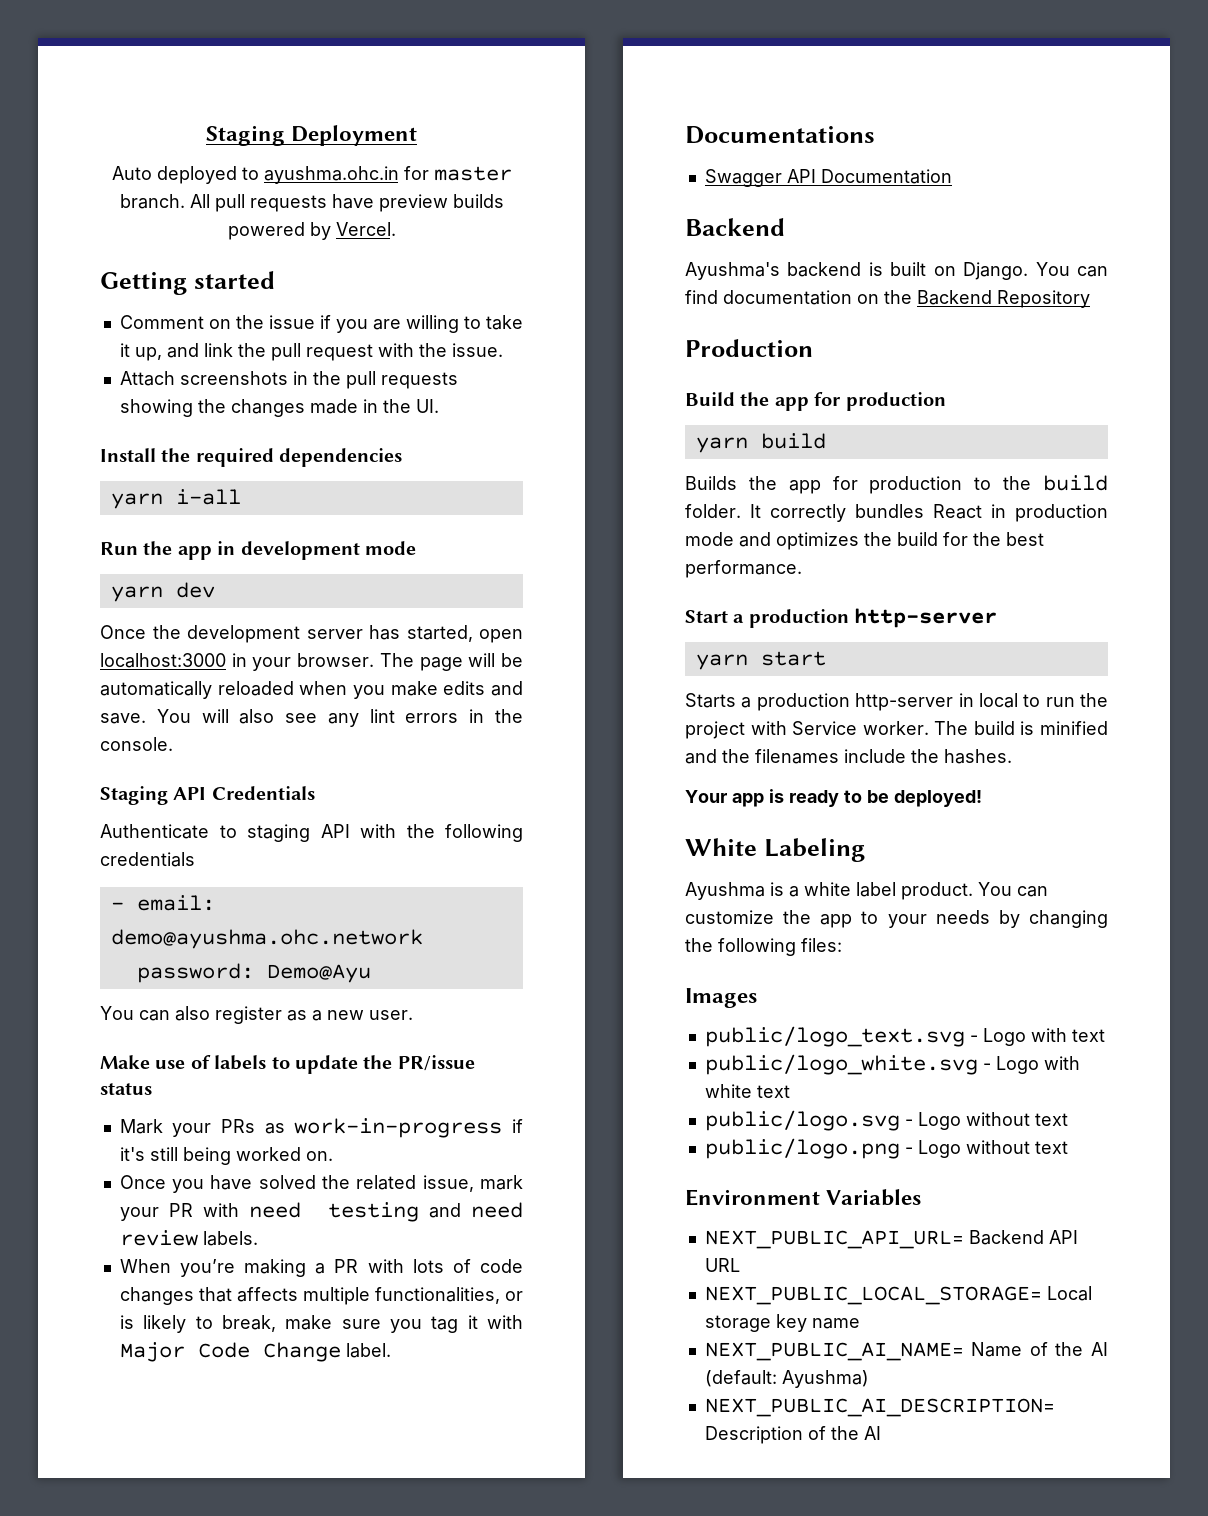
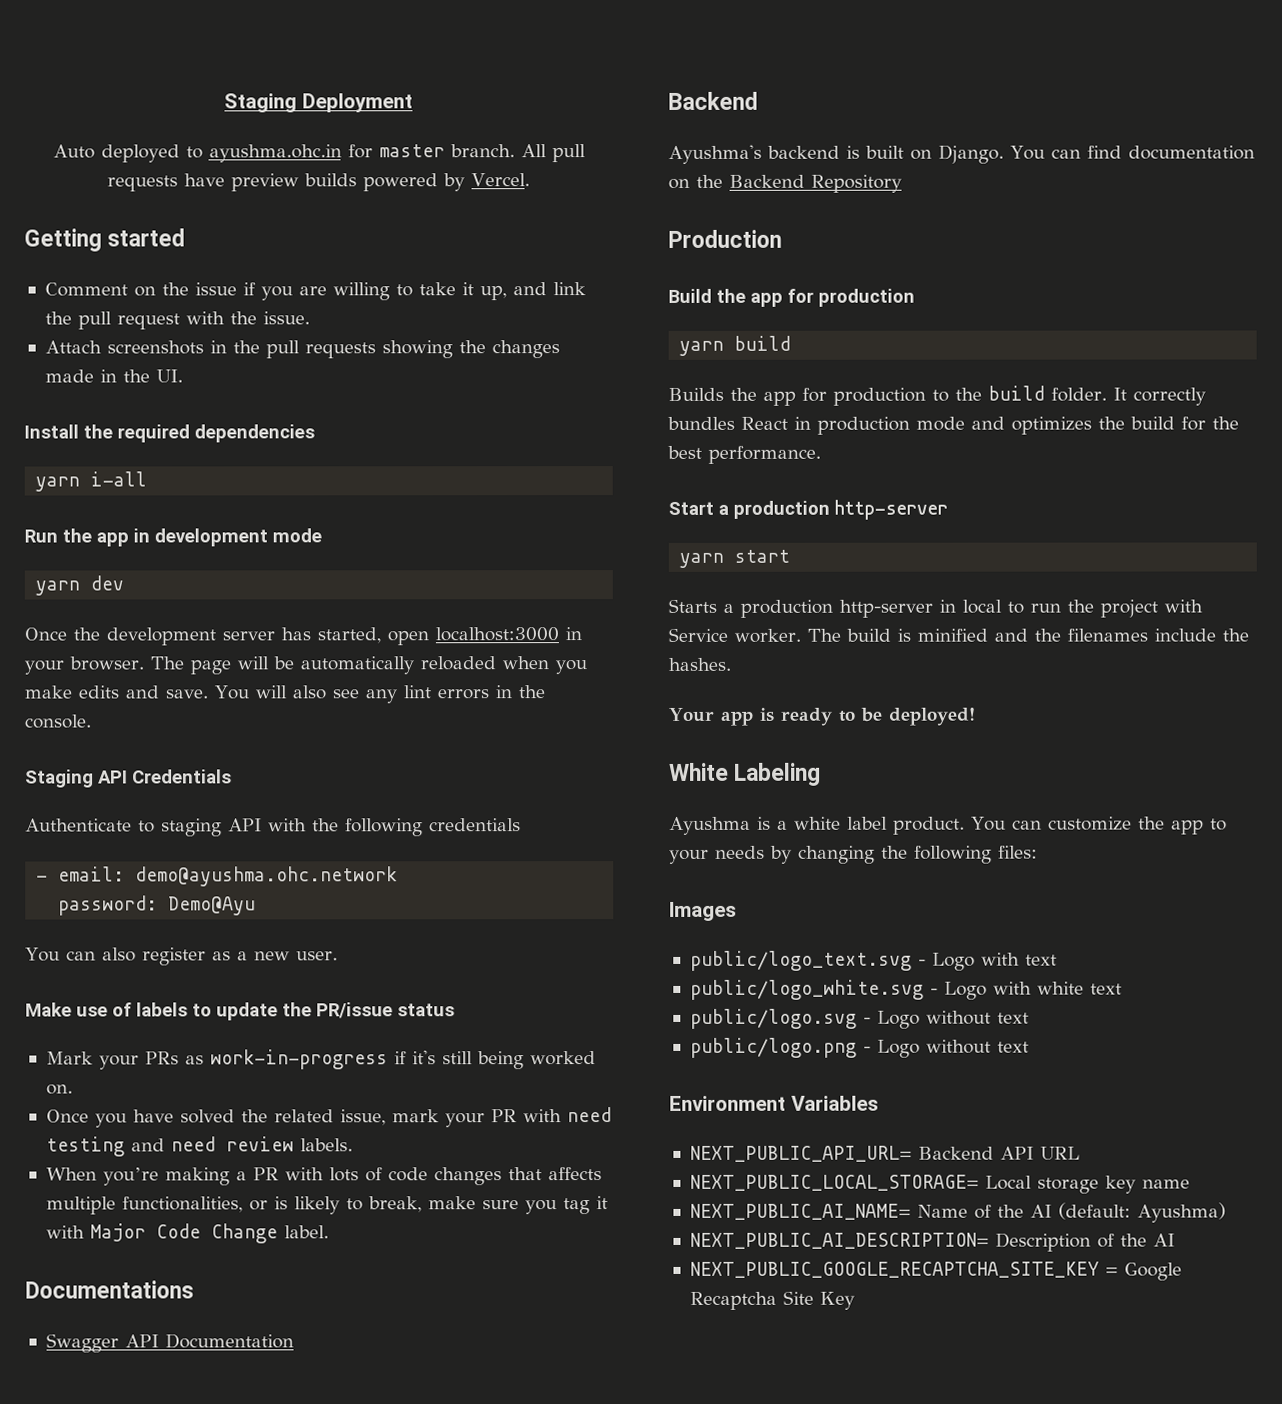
+ NEXT_PUBLIC_GOOGLE_RECAPTCHA_SITE_KEY = Google Recaptcha Site Key

